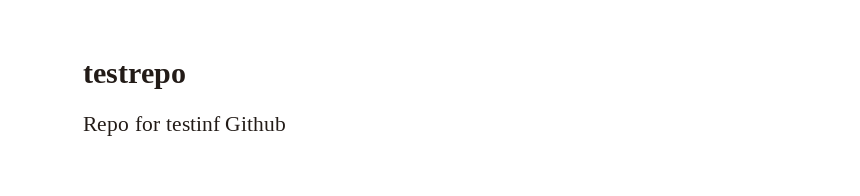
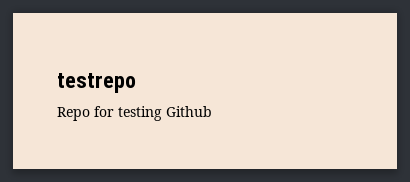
- Repo for testinf Github
+ Repo for testing Github

